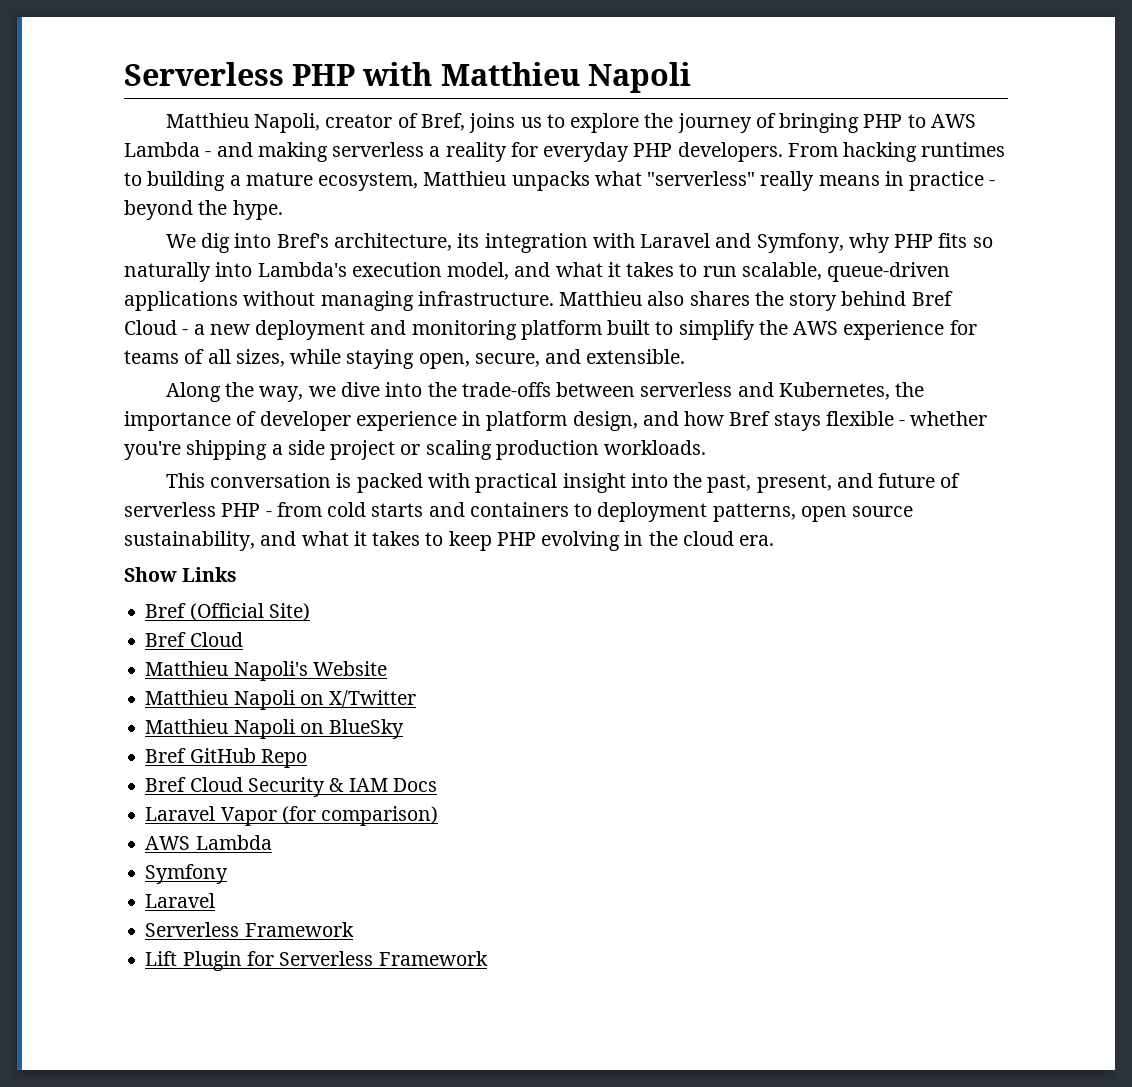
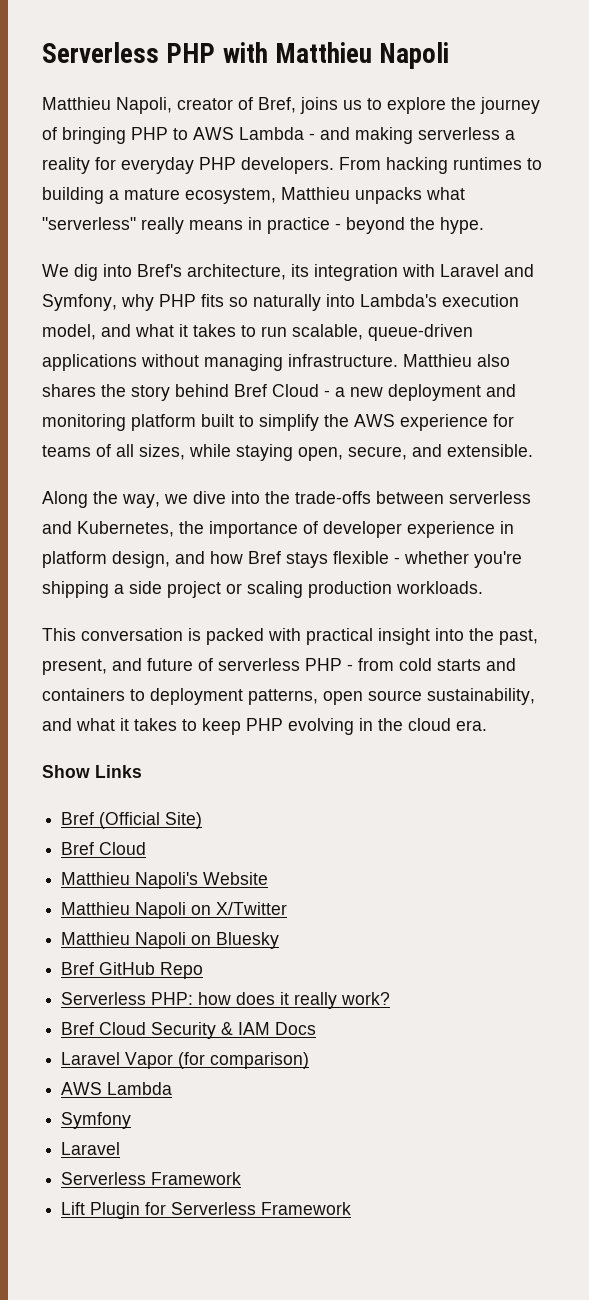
- Matthieu Napoli on BlueSky
+ Matthieu Napoli on Bluesky
+ Serverless PHP: how does it really work?

